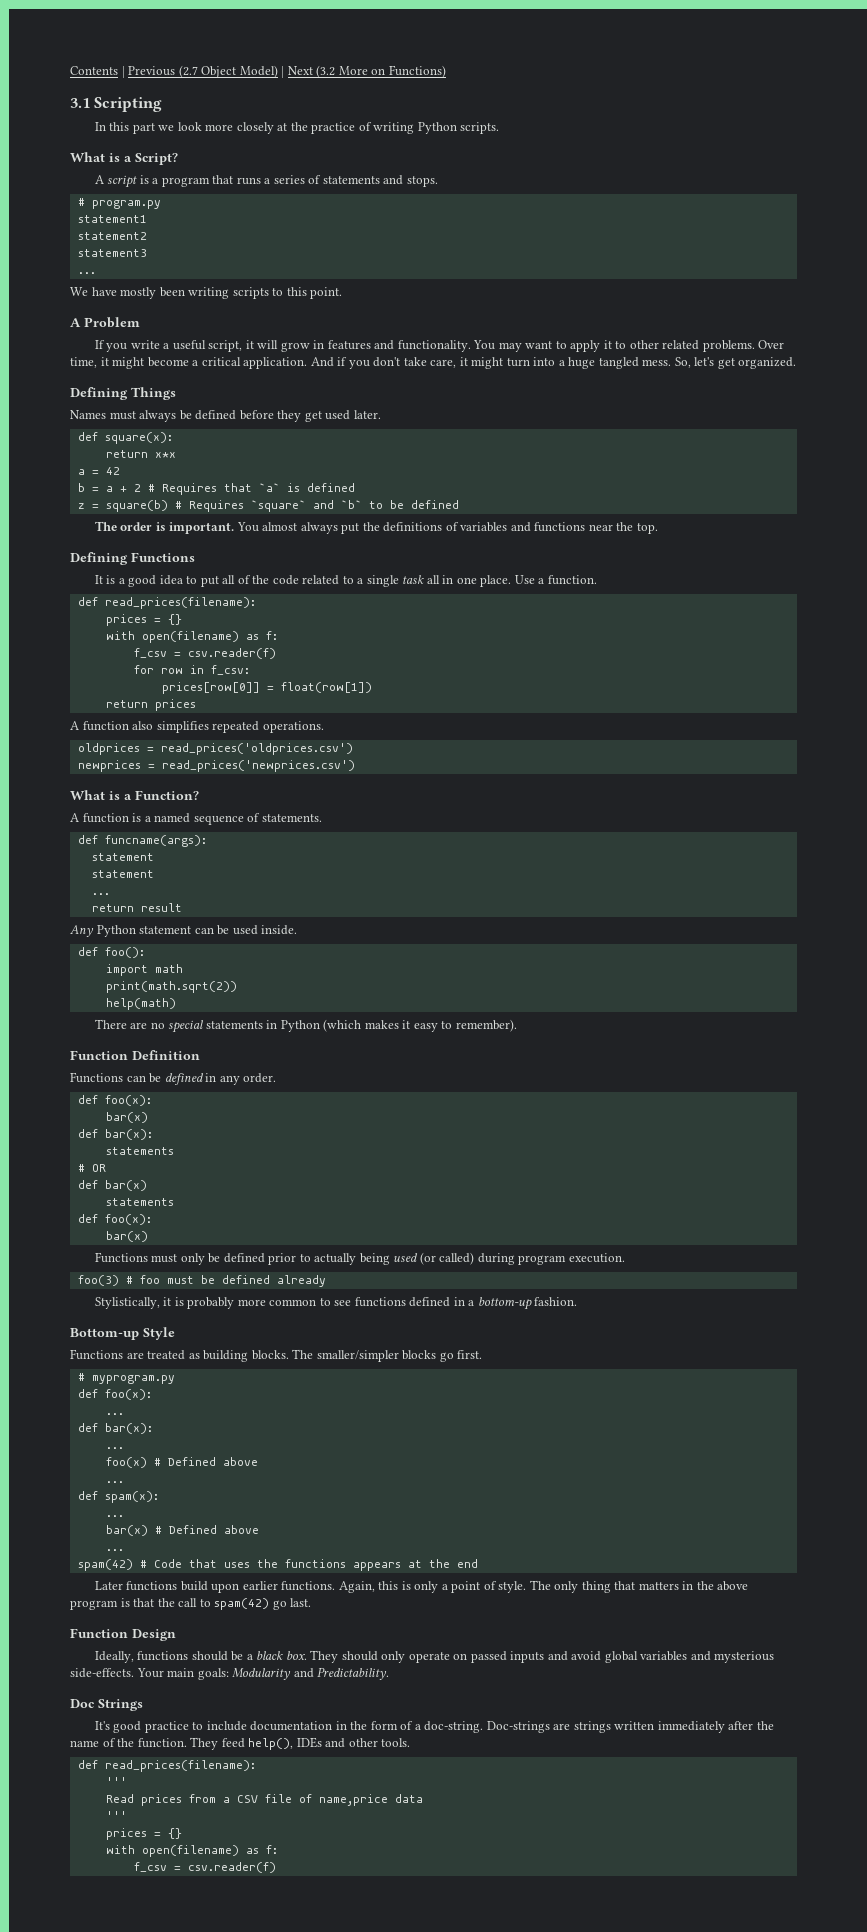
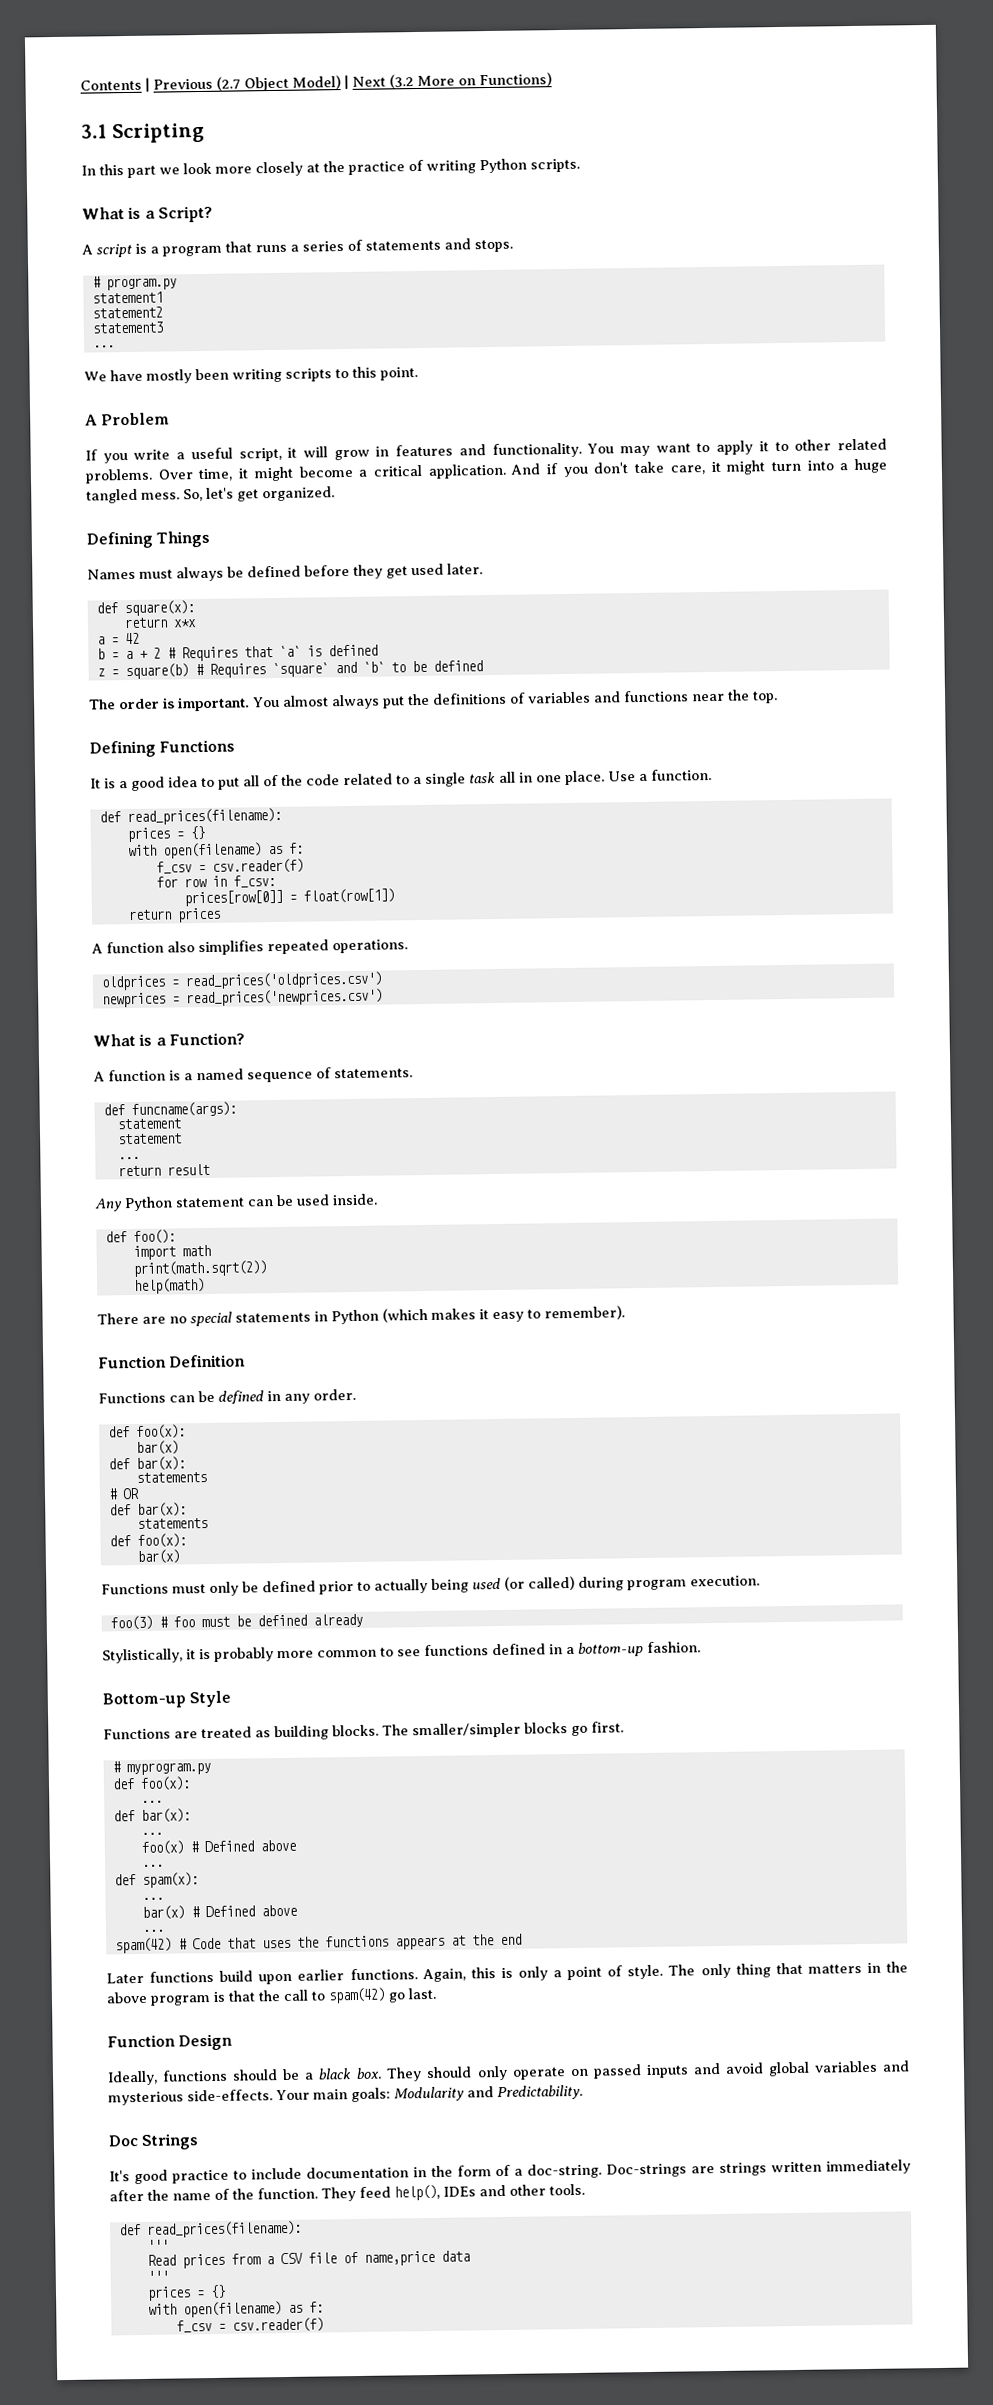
  # OR
- def bar(x)
+ def bar(x):

